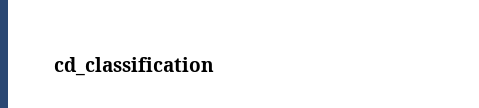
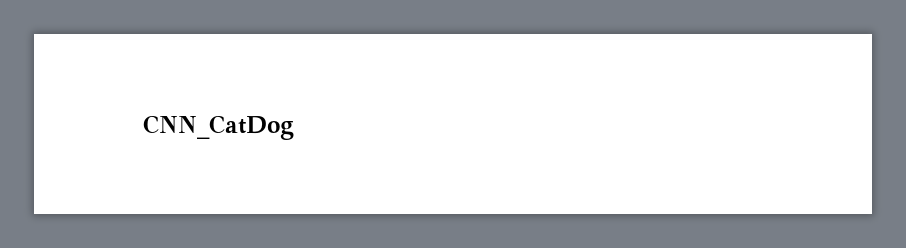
- cd_classification
+ CNN_CatDog

